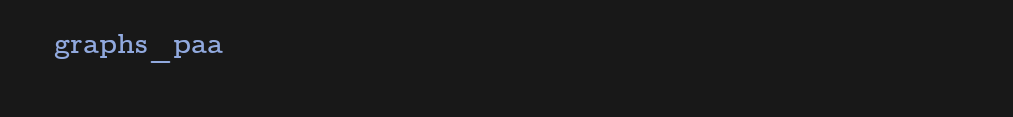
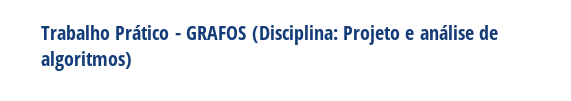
- graphs_paa
+ Trabalho Prático - GRAFOS (Disciplina: Projeto e análise de algoritmos)

